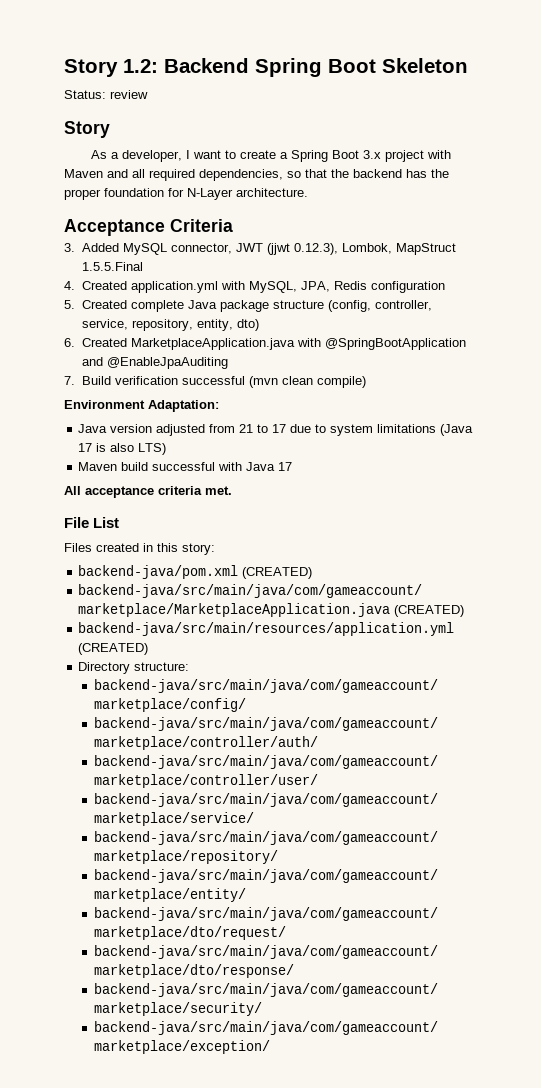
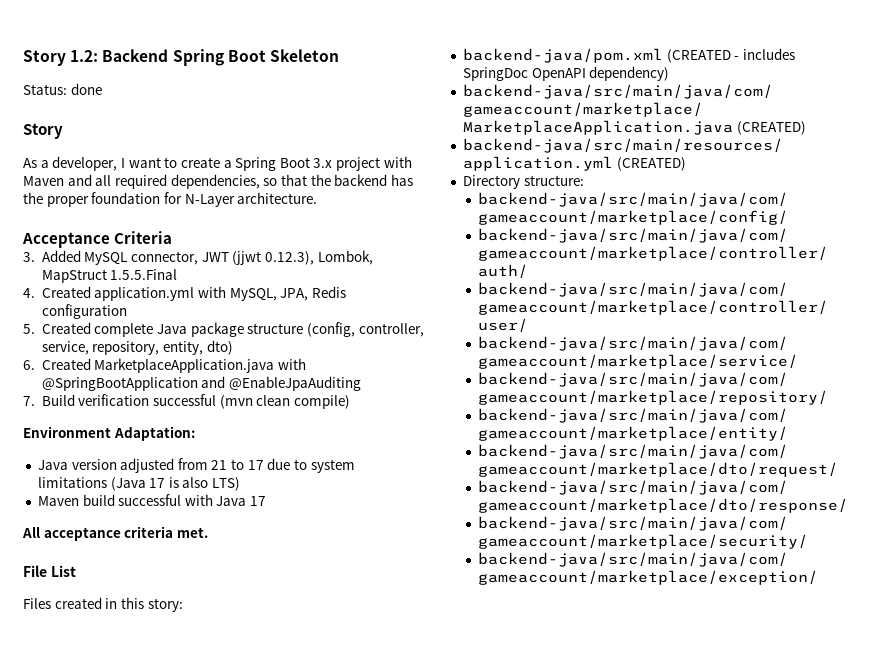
- Status: review
+ Status: done
- backend-java/pom.xml (CREATED)
+ backend-java/pom.xml (CREATED - includes SpringDoc OpenAPI dependency)

